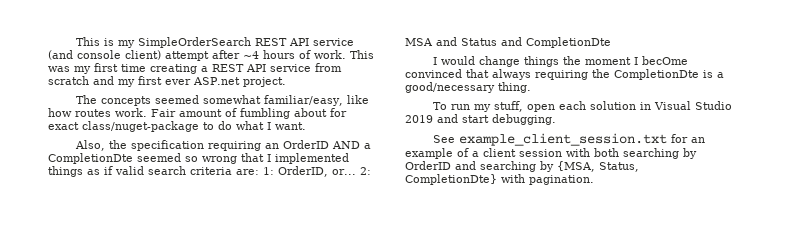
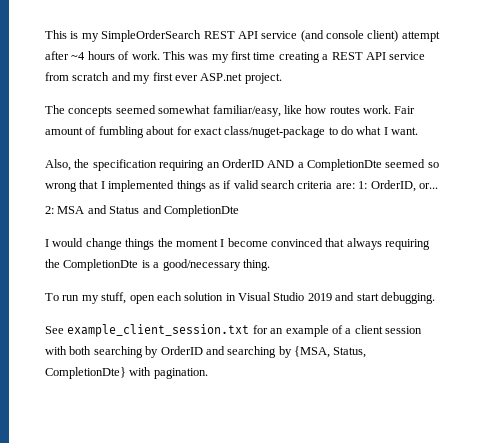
- Also, the specification requiring an OrderID AND a CompletionDte seemed so wrong that I implemented things as if valid search criteria are: 1: OrderID, or... 2: MSA and Status and CompletionDte
+ Also, the specification requiring an OrderID AND a CompletionDte seemed so wrong that I implemented things as if valid search criteria are: 1: OrderID, or...
+ 2: MSA and Status and CompletionDte
- I would change things the moment I becOme convinced that always requiring the CompletionDte is a good/necessary thing.
+ I would change things the moment I become convinced that always requiring the CompletionDte is a good/necessary thing.

